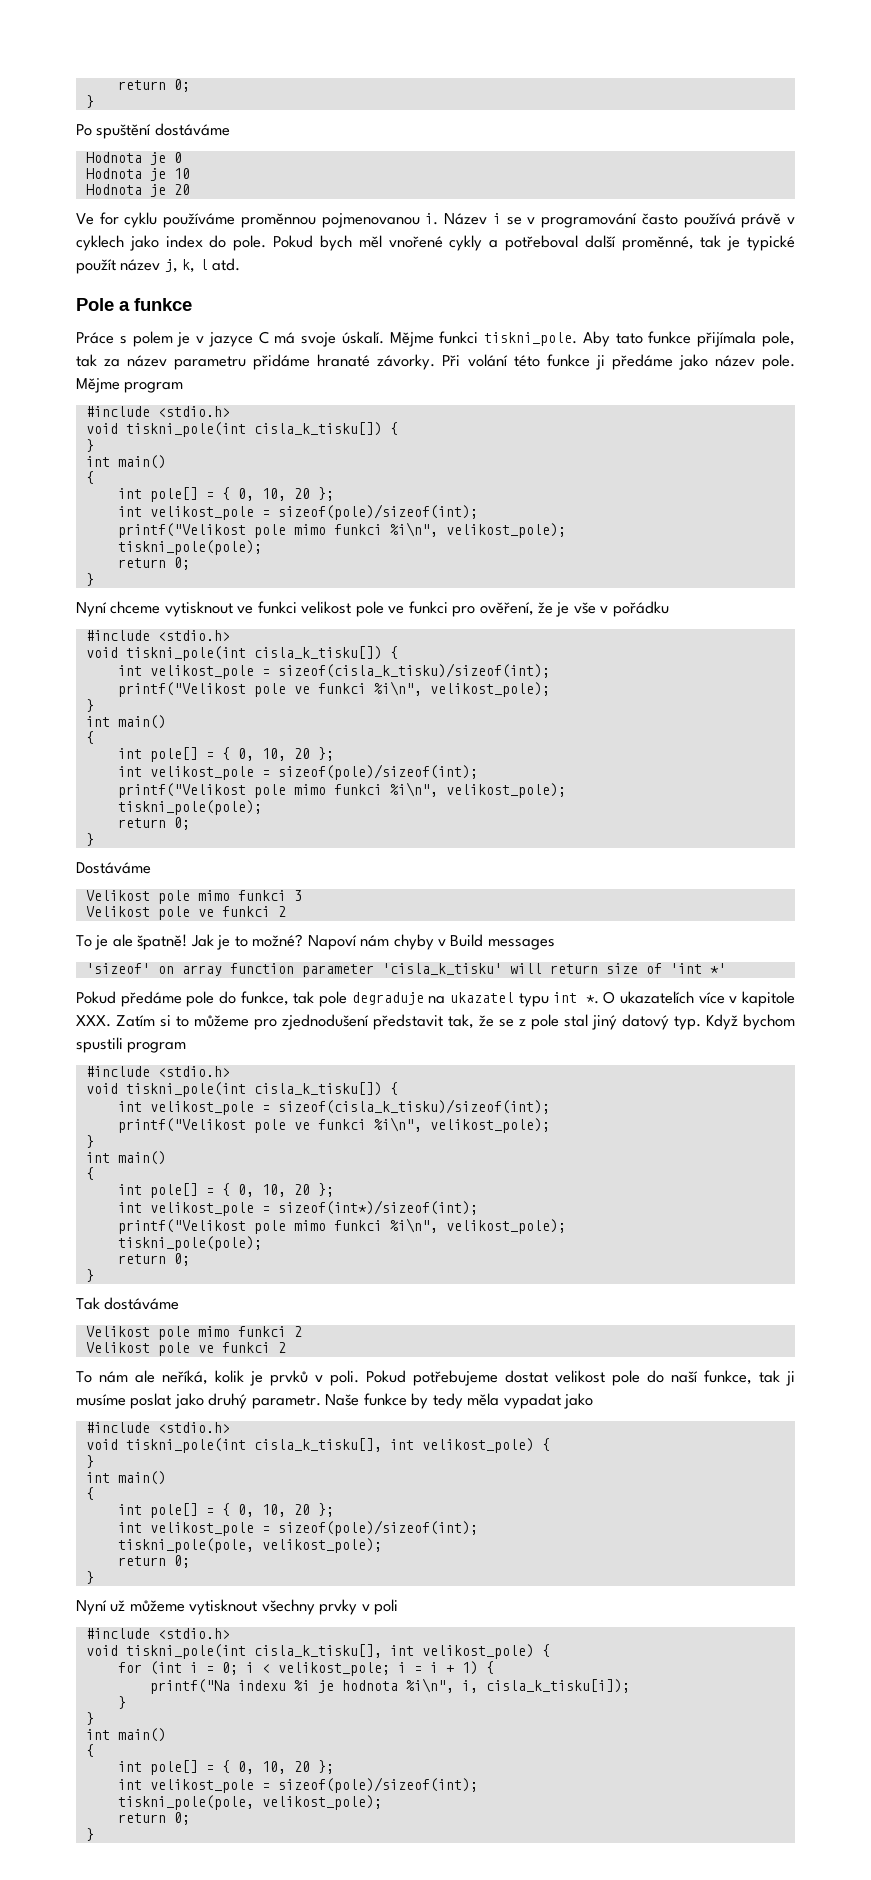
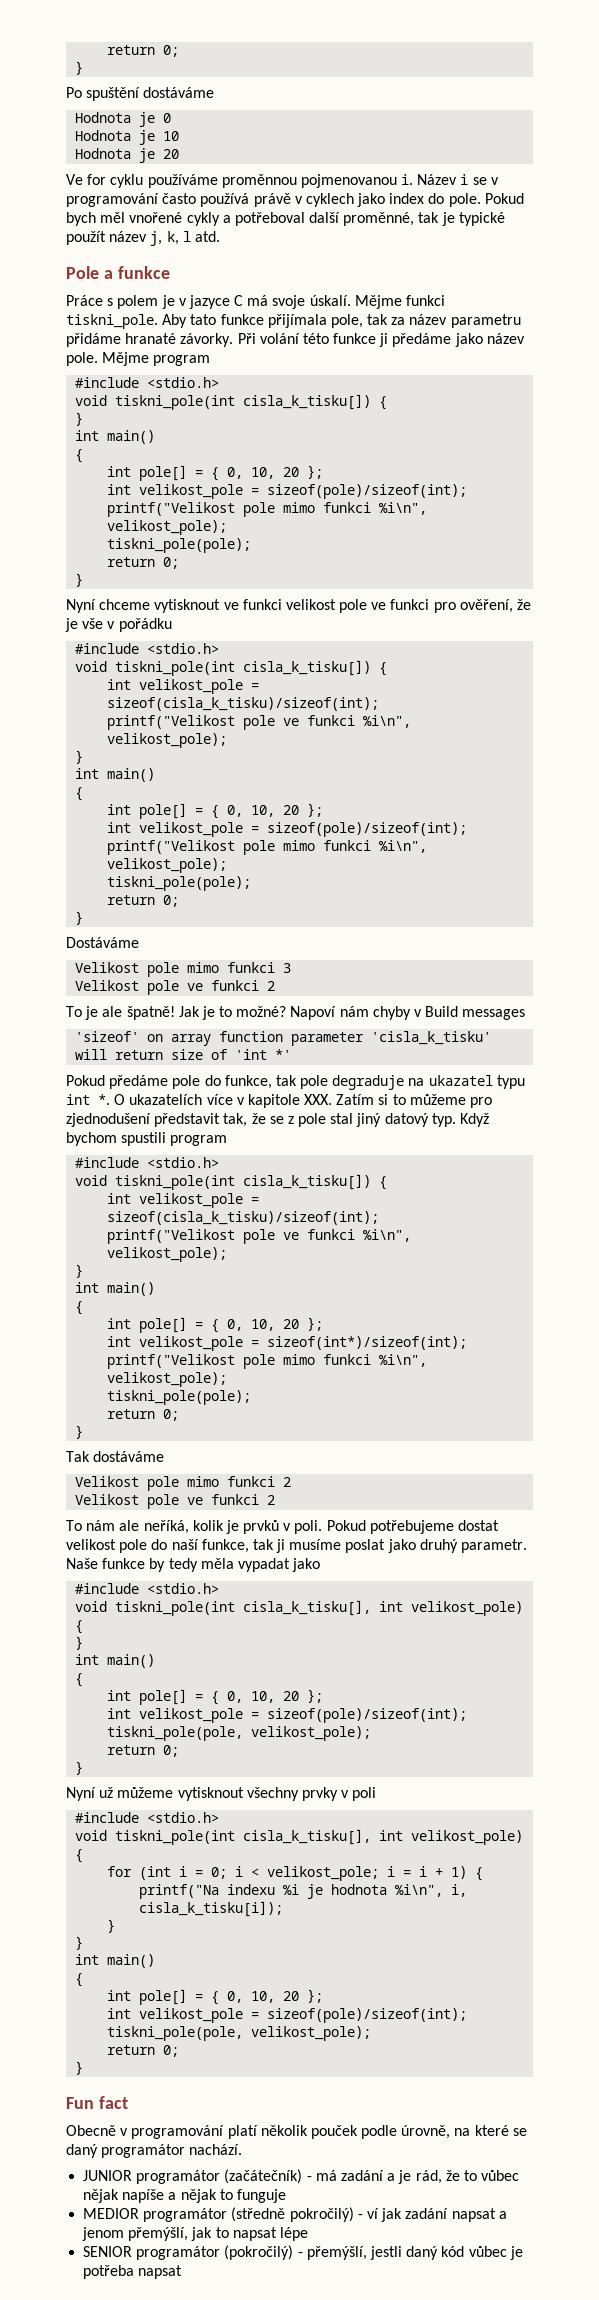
+ Fun fact
+ Obecně v programování platí několik pouček podle úrovně, na které se daný programátor nachází.
+ JUNIOR programátor (začátečník) - má zadání a je rád, že to vůbec nějak napíše a nějak to funguje
+ MEDIOR programátor (středně pokročilý) - ví jak zadání napsat a jenom přemýšlí, jak to napsat lépe
+ SENIOR programátor (pokročilý) - přemýšlí, jestli daný kód vůbec je potřeba napsat

